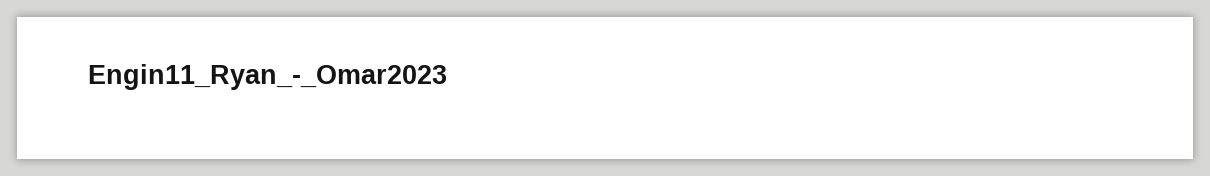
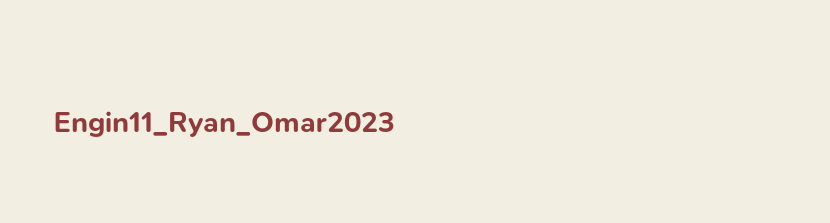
- Engin11_Ryan_-_Omar2023
+ Engin11_Ryan_Omar2023

